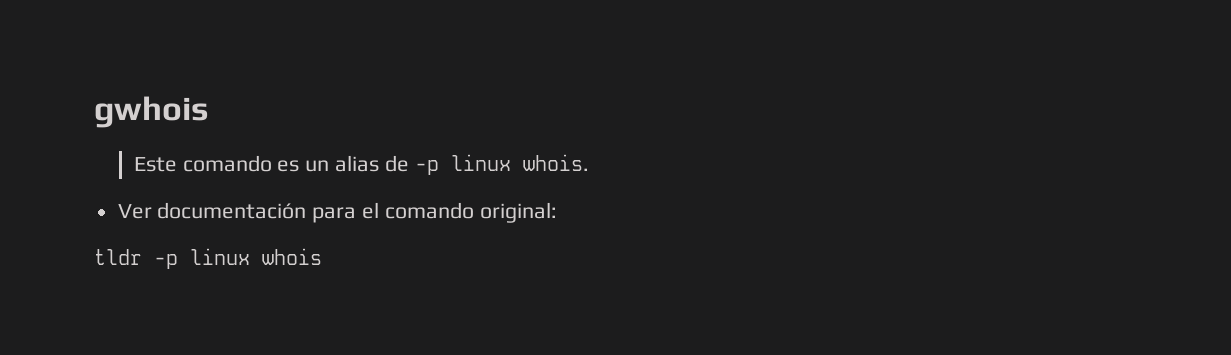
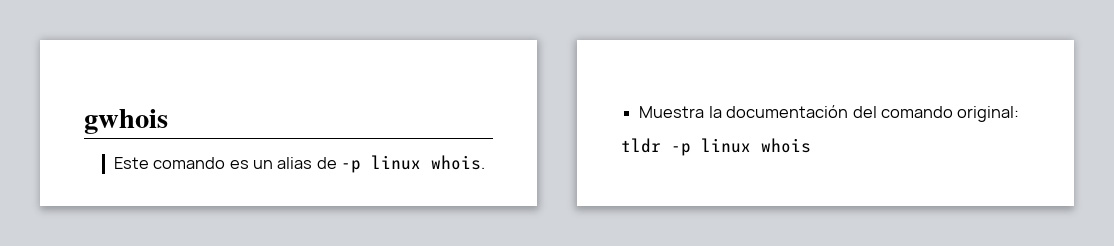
- Ver documentación para el comando original:
+ Muestra la documentación del comando original:

